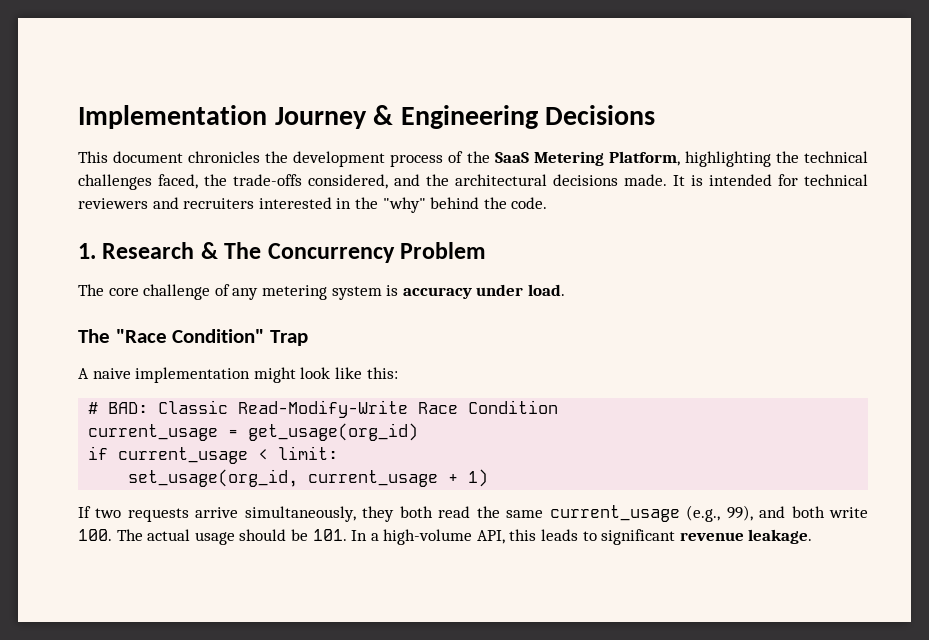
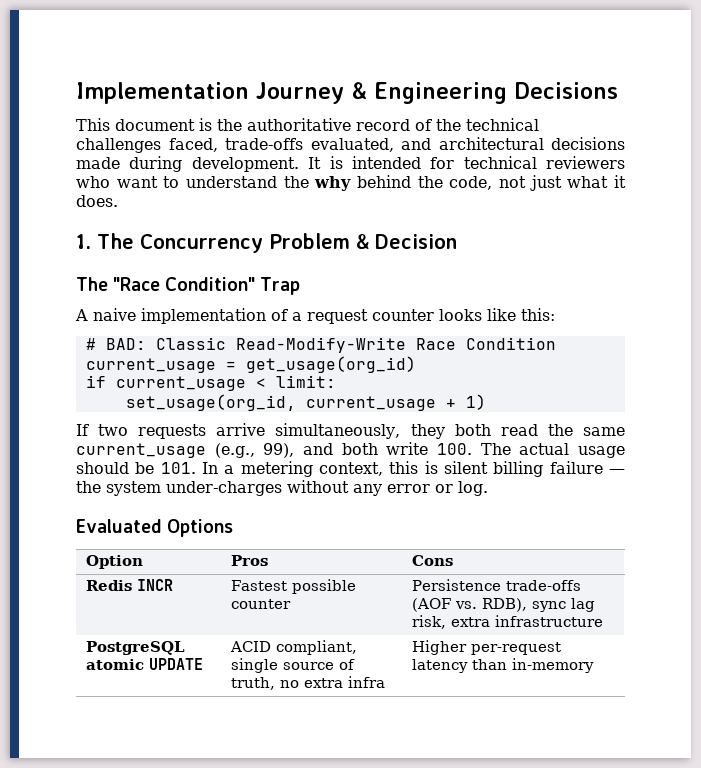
- This document chronicles the development process of the SaaS Metering Platform, highlighting the technical challenges faced, the trade-offs considered, and the architectural decisions made.
+ This document is the authoritative record of the technical challenges faced, trade-offs evaluated, and architectural decisions made during development.
- It is intended for technical reviewers and recruiters interested in the "why" behind the code.
+ It is intended for technical reviewers who want to understand the why behind the code, not just what it does.
- 1. Research & The Concurrency Problem
- The core challenge of any metering system is accuracy under load.
+ 1. The Concurrency Problem & Decision
- A naive implementation might look like this:
+ A naive implementation of a request counter looks like this:
- If two requests arrive simultaneously, they both read the same current_usage (e.g., 99), and both write 100. The actual usage should be 101. In a high-volume API, this leads to significant revenue leakage.
+ If two requests arrive simultaneously, they both read the same current_usage (e.g., 99), and both write 100. The actual usage should be 101. In a metering context, this is silent billing failure — the system under-charges without any error or log.
+ Evaluated Options
+ Option | Pros | Cons
+ Redis INCR | Fastest possible counter | Persistence trade-offs (AOF vs. RDB), sync lag risk, extra infrastructure
+ PostgreSQL atomic UPDATE | ACID compliant, single source of truth, no extra infra | Higher per-request latency than in-memory

